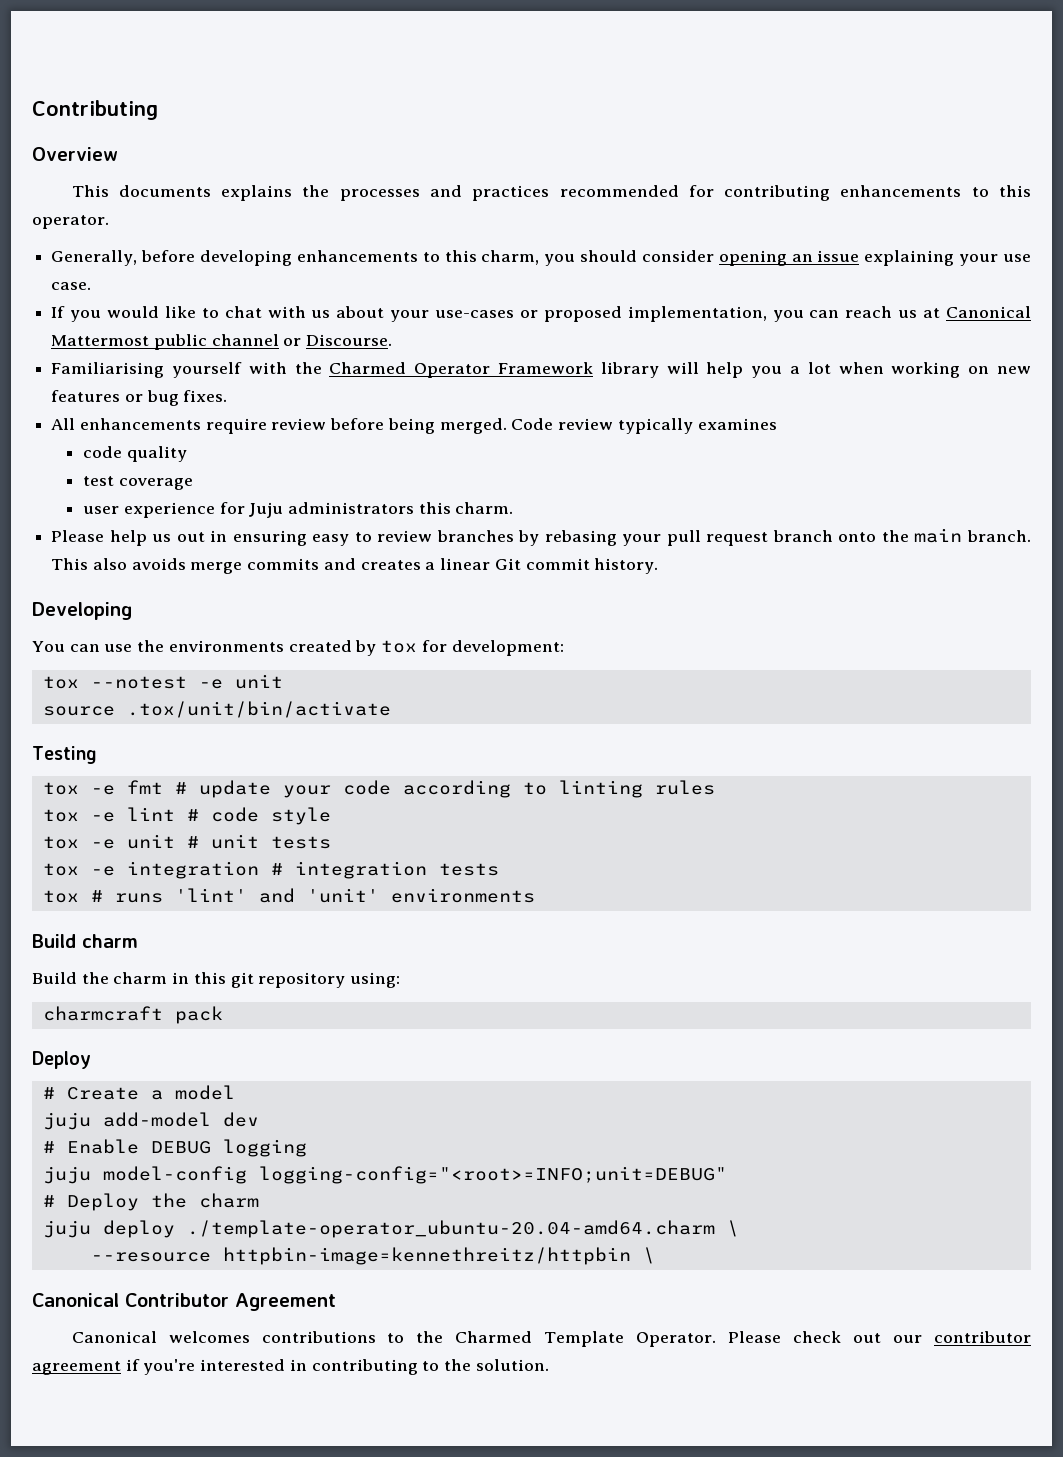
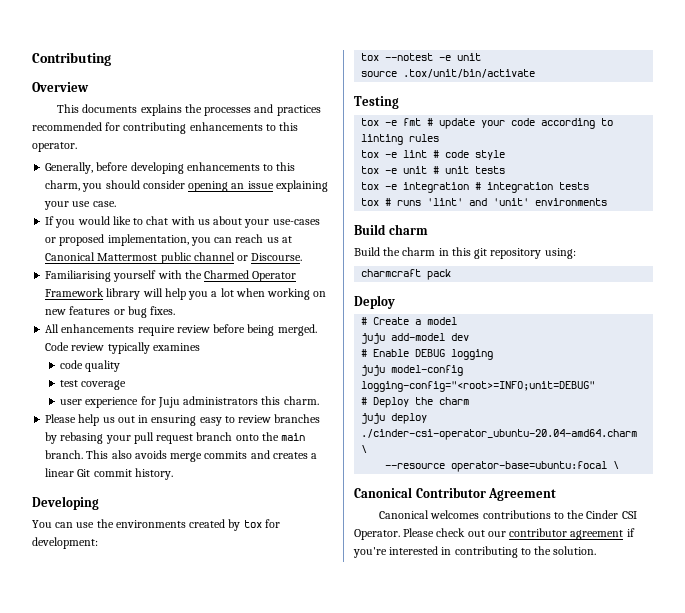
- juju deploy ./template-operator_ubuntu-20.04-amd64.charm \
+ juju deploy ./cinder-csi-operator_ubuntu-20.04-amd64.charm \
- --resource httpbin-image=kennethreitz/httpbin \
+ --resource operator-base=ubuntu:focal \
- Canonical welcomes contributions to the Charmed Template Operator.
+ Canonical welcomes contributions to the Cinder CSI Operator.

